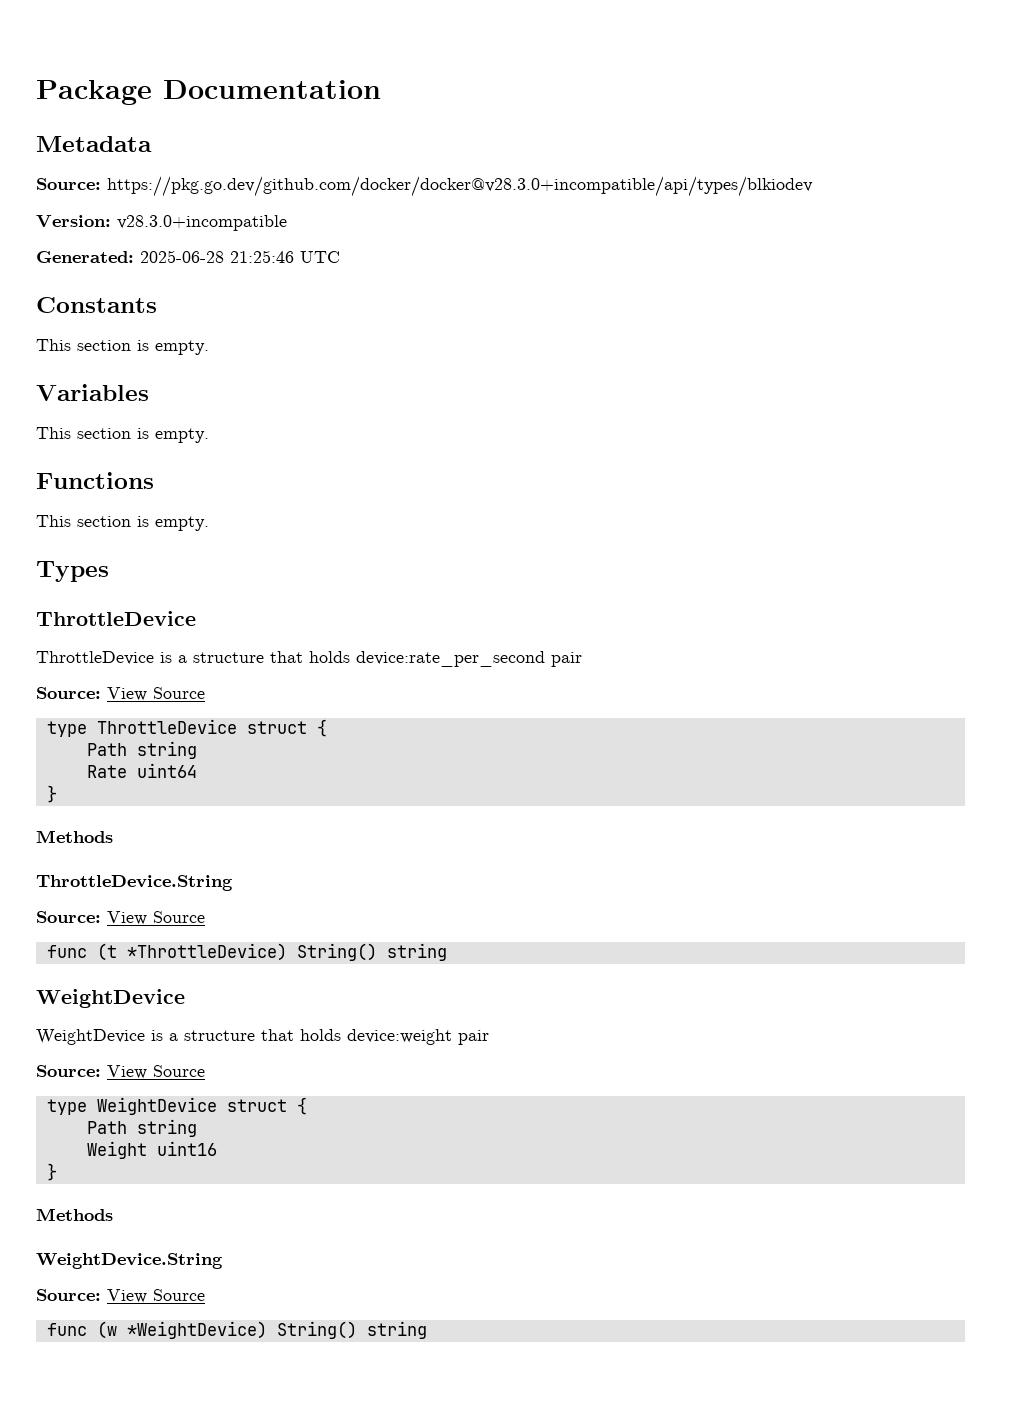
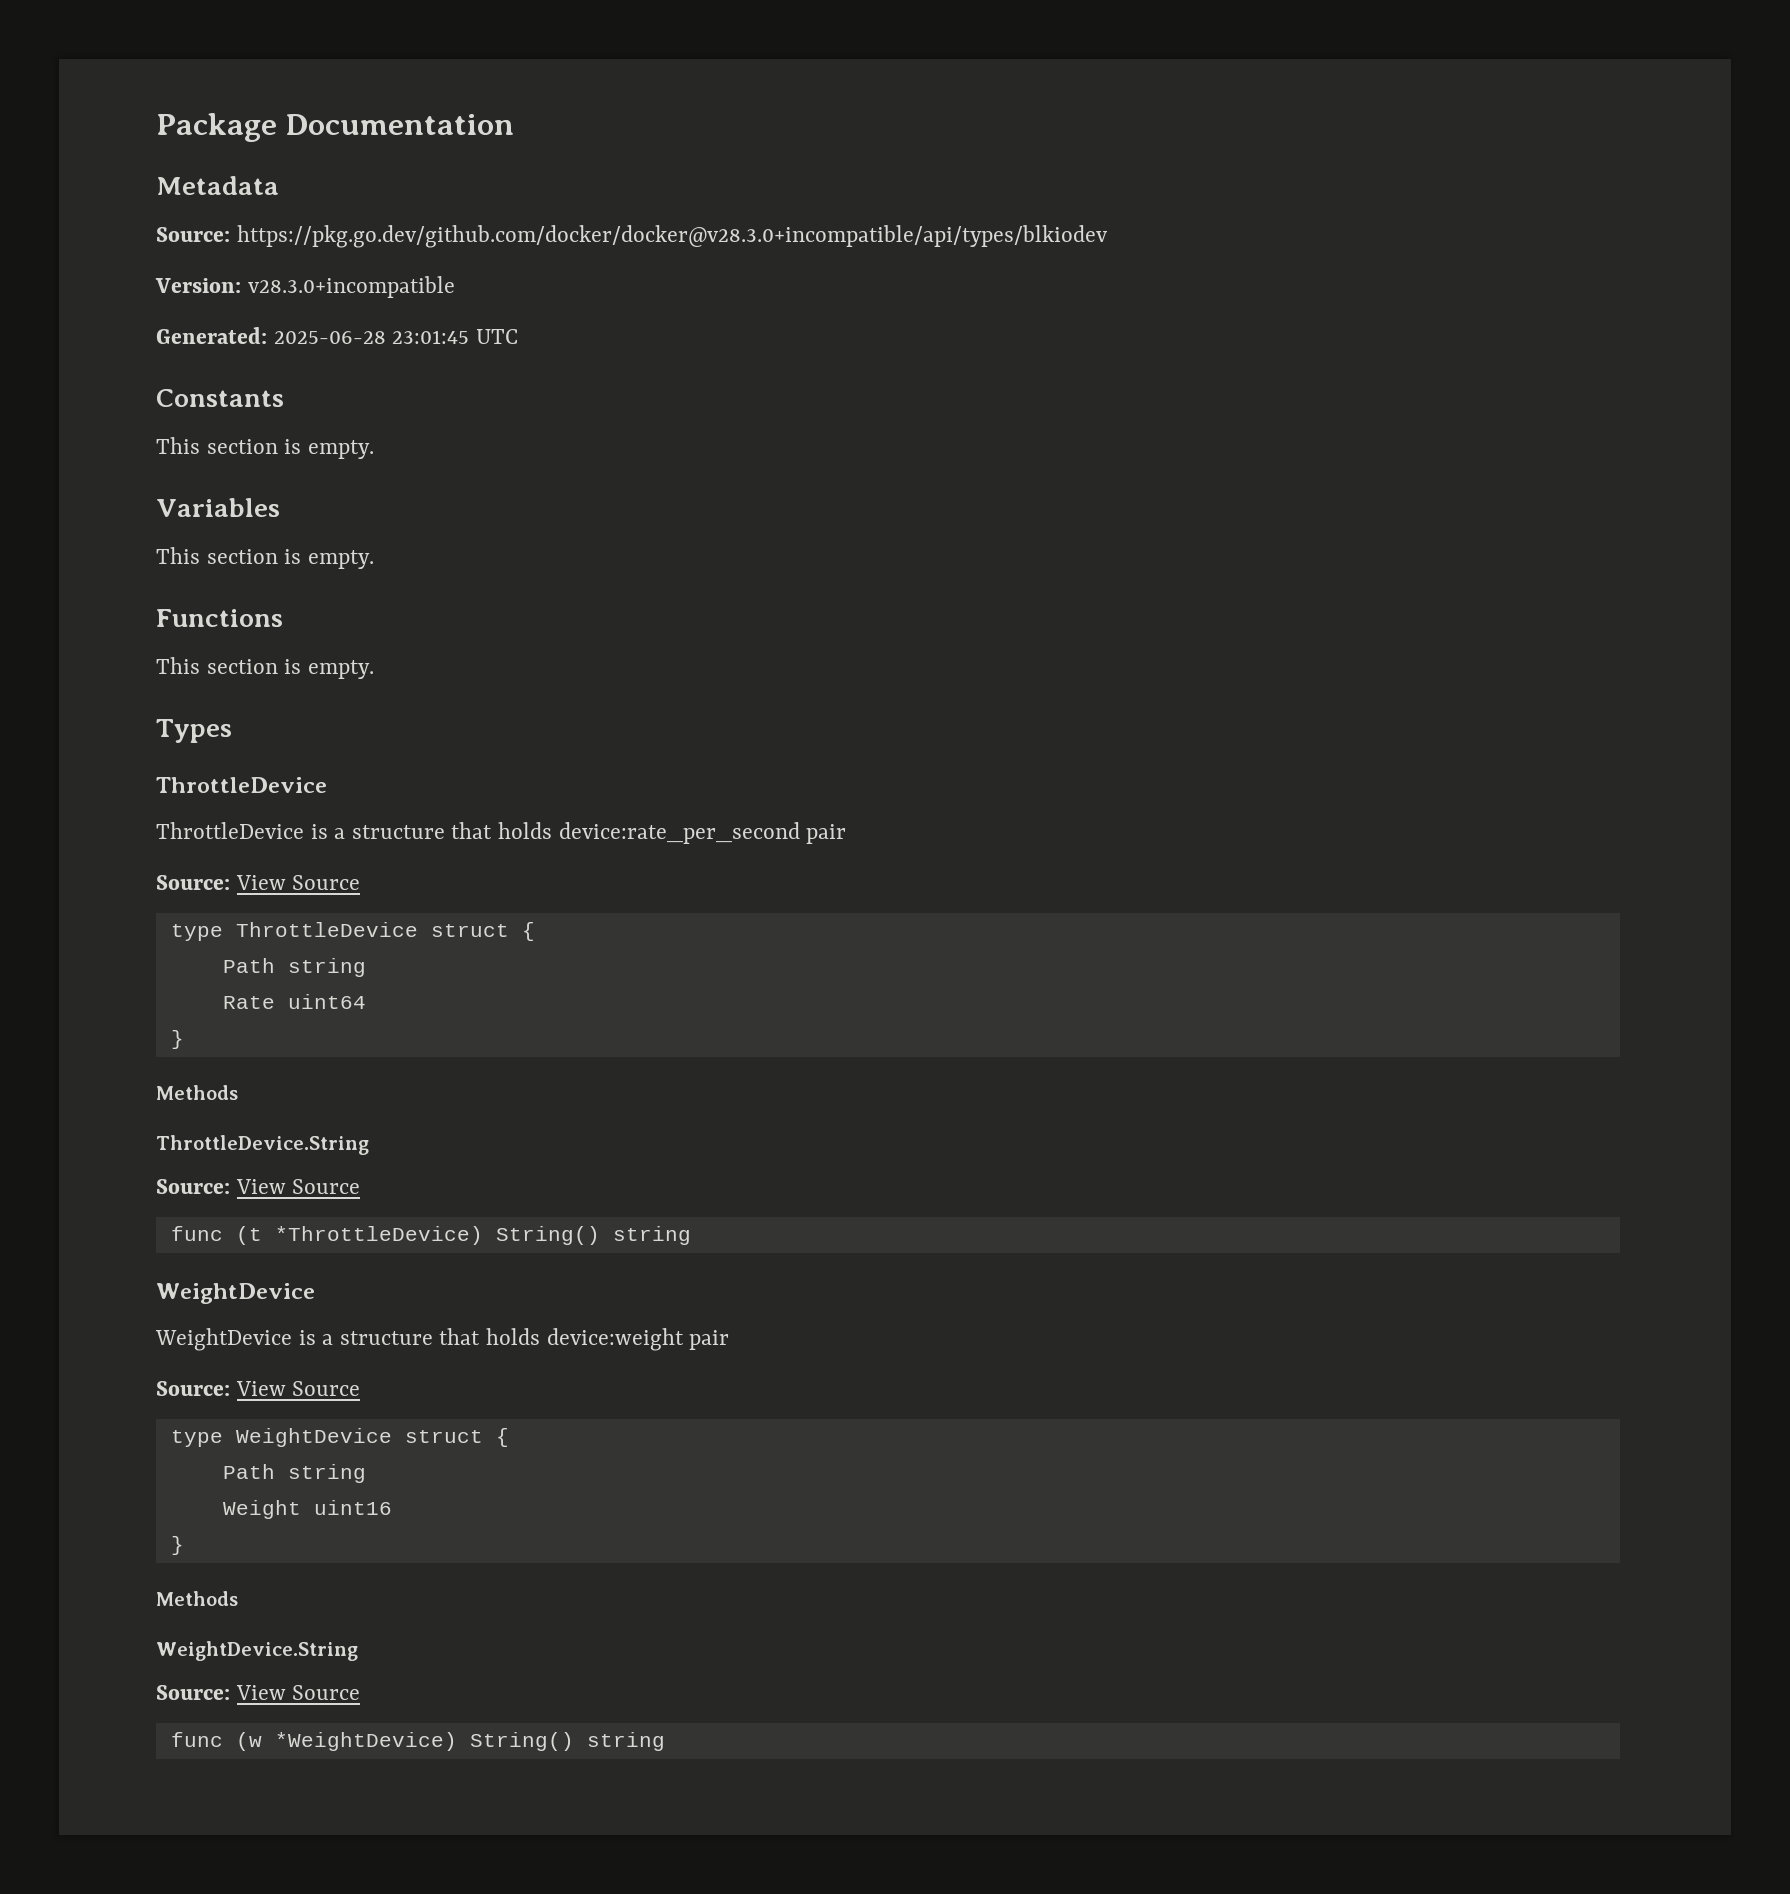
- Generated: 2025-06-28 21:25:46 UTC
+ Generated: 2025-06-28 23:01:45 UTC

